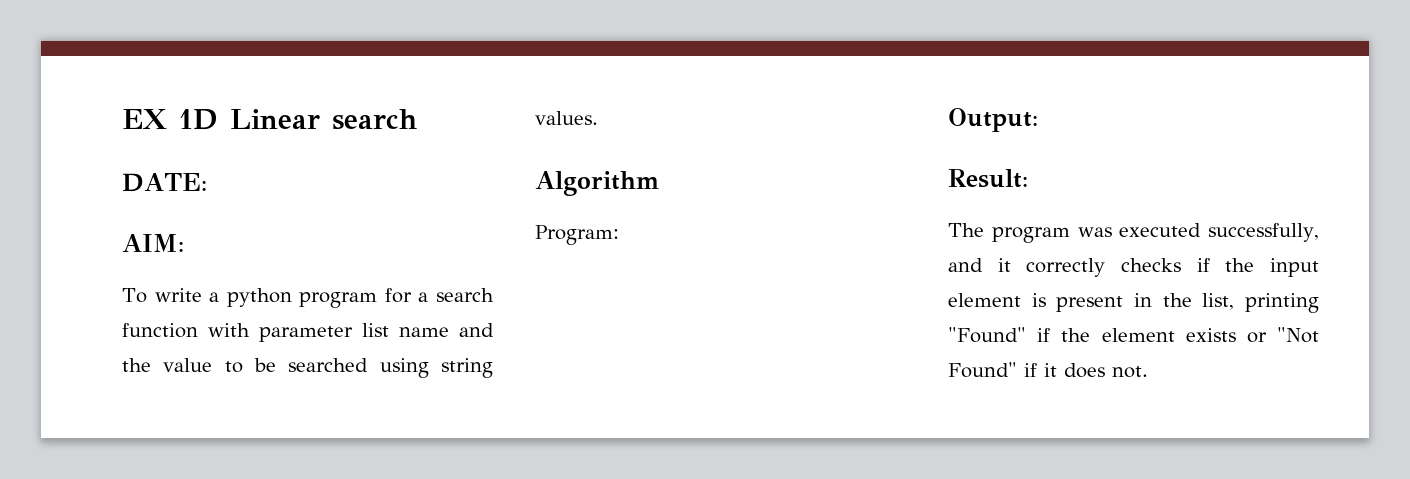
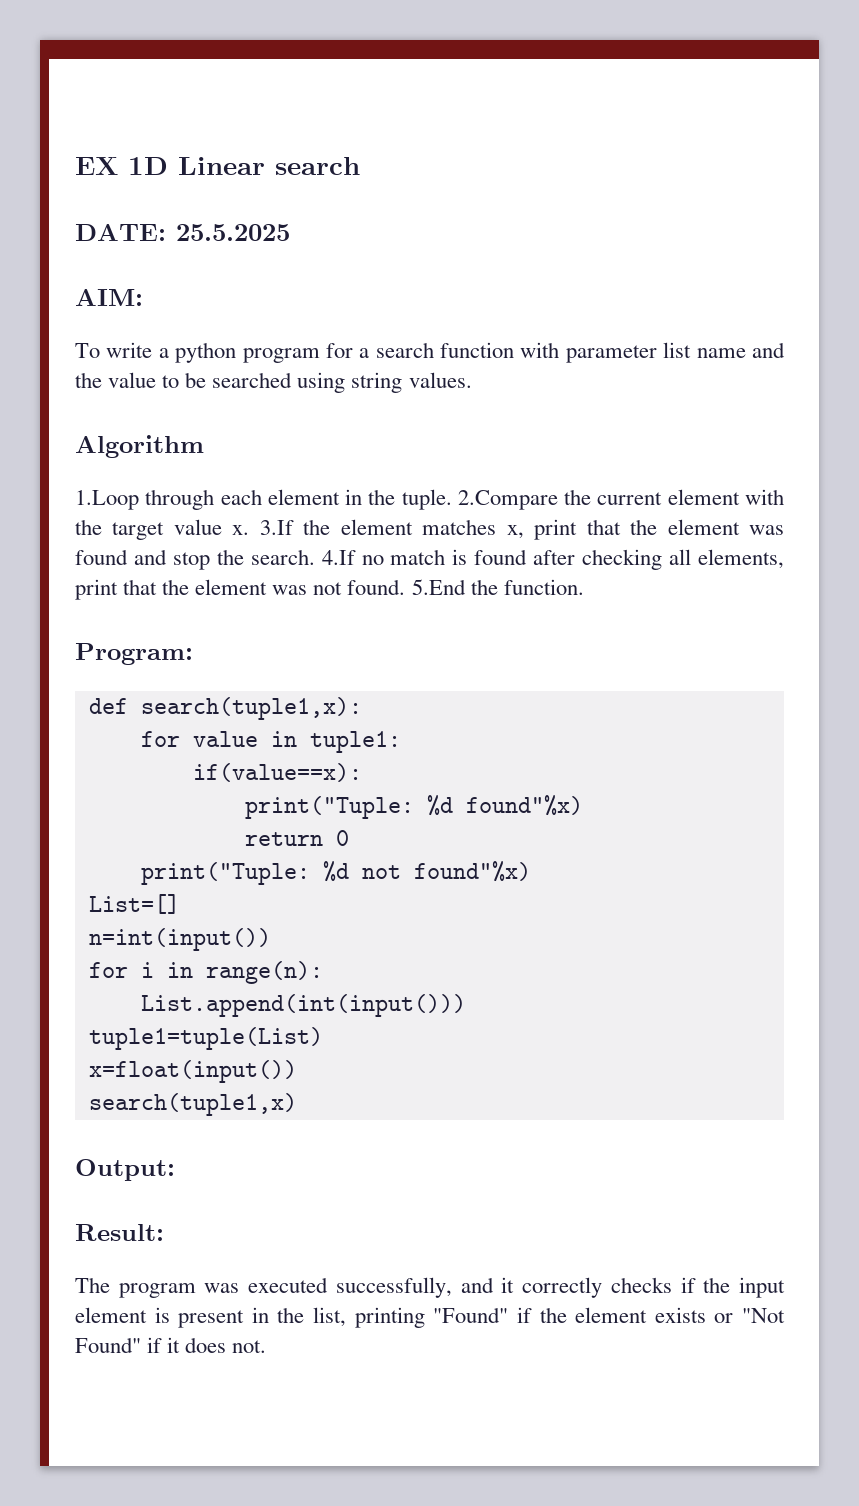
- DATE:
+ DATE: 25.5.2025
+ 1.Loop through each element in the tuple. 2.Compare the current element with the target value x. 3.If the element matches x, print that the element was found and stop the search. 4.If no match is found after checking all elements, print that the element was not found. 5.End the function.
  Program:
+ def search(tuple1,x):
+ for value in tuple1:
+ if(value==x):
+ print("Tuple: %d found"%x)
+ return 0
+ print("Tuple: %d not found"%x)
+ List=[]
+ n=int(input())
+ for i in range(n):
+ List.append(int(input()))
+ tuple1=tuple(List)
+ x=float(input())
+ search(tuple1,x)

